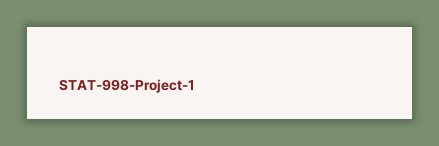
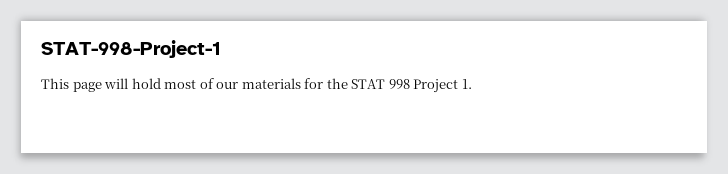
+ This page will hold most of our materials for the STAT 998 Project 1.

